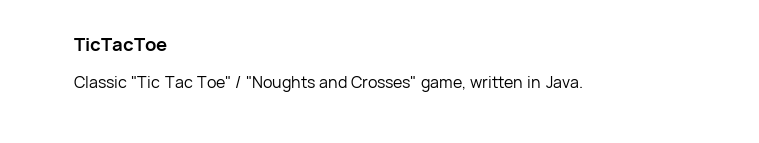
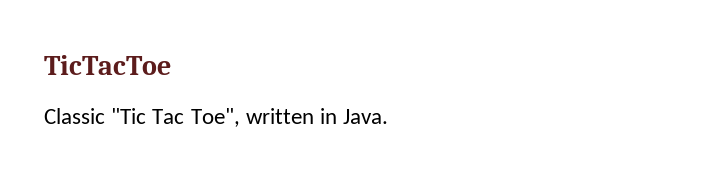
- Classic "Tic Tac Toe" / "Noughts and Crosses" game, written in Java.
+ Classic "Tic Tac Toe", written in Java.

